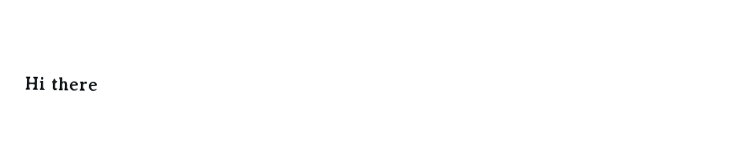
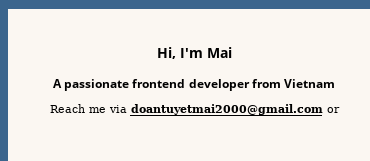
- Hi there
+ Hi, I'm Mai
+ A passionate frontend developer from Vietnam
+ Reach me via doantuyetmai2000@gmail.com or

